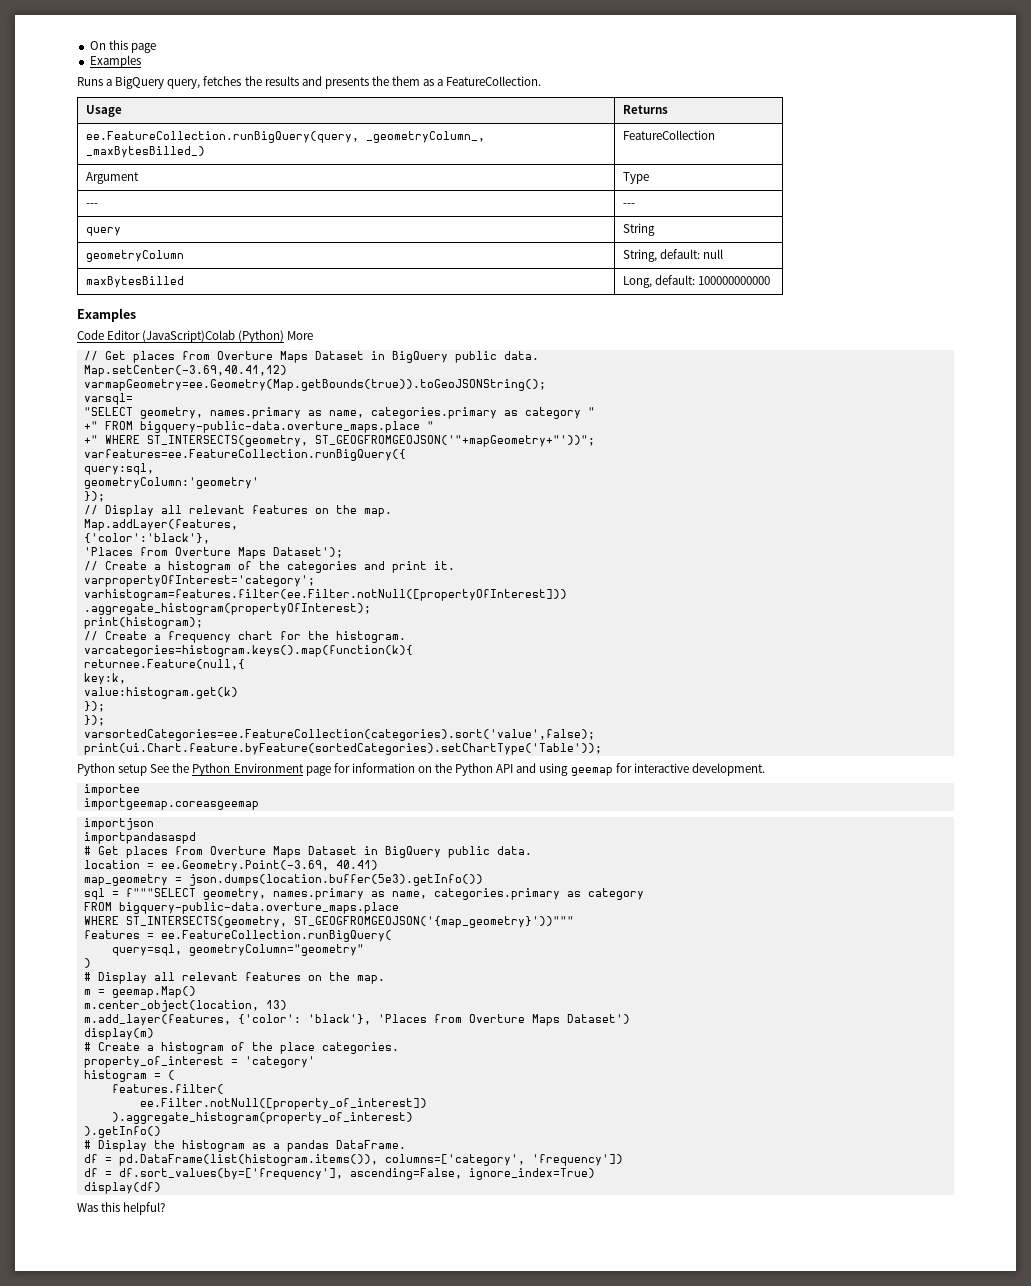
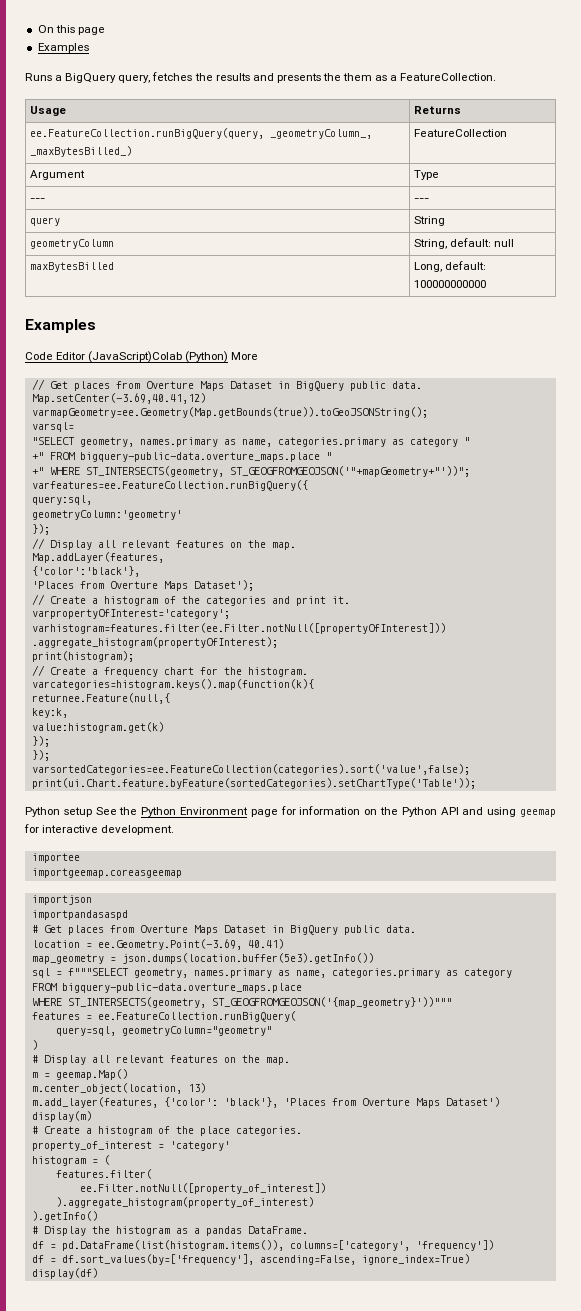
- Was this helpful?

